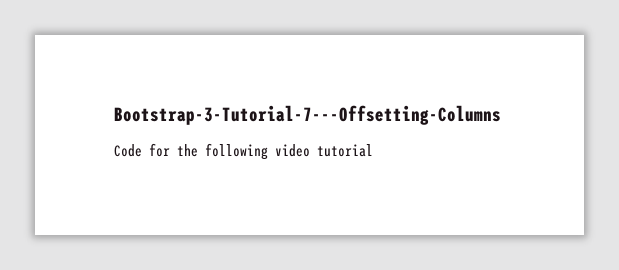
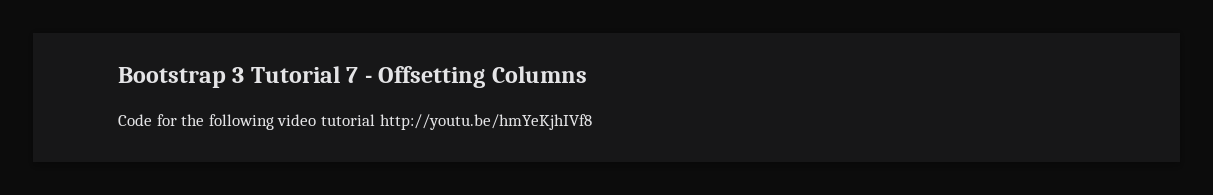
- Bootstrap-3-Tutorial-7---Offsetting-Columns
+ Bootstrap 3 Tutorial 7 - Offsetting Columns
- Code for the following video tutorial
+ Code for the following video tutorial http://youtu.be/hmYeKjhIVf8

